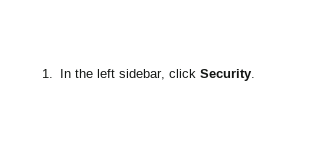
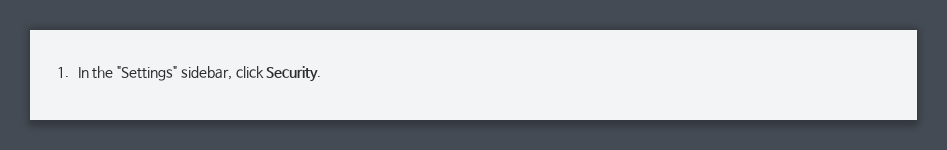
- 1. In the left sidebar, click Security.
+ 1. In the "Settings" sidebar, click Security.

